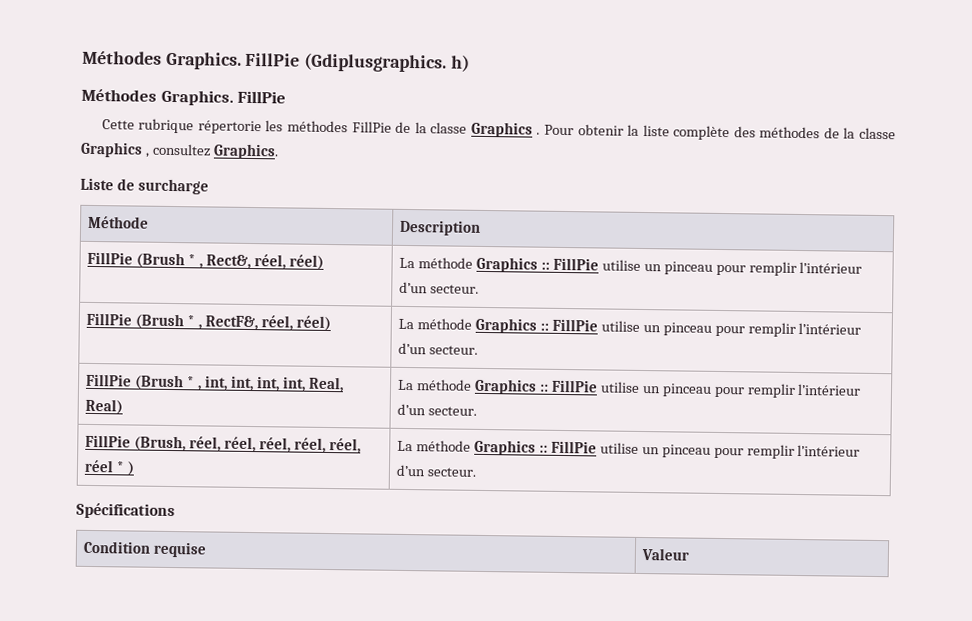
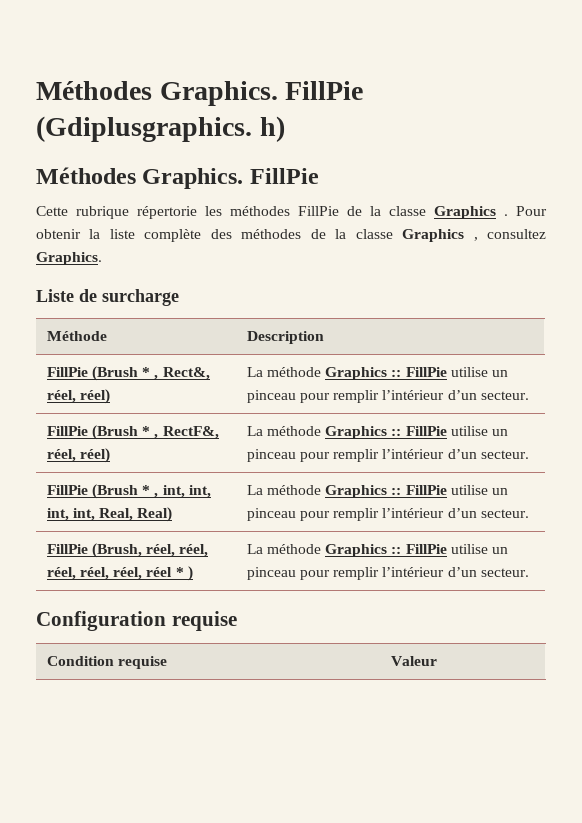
- Spécifications
+ Configuration requise

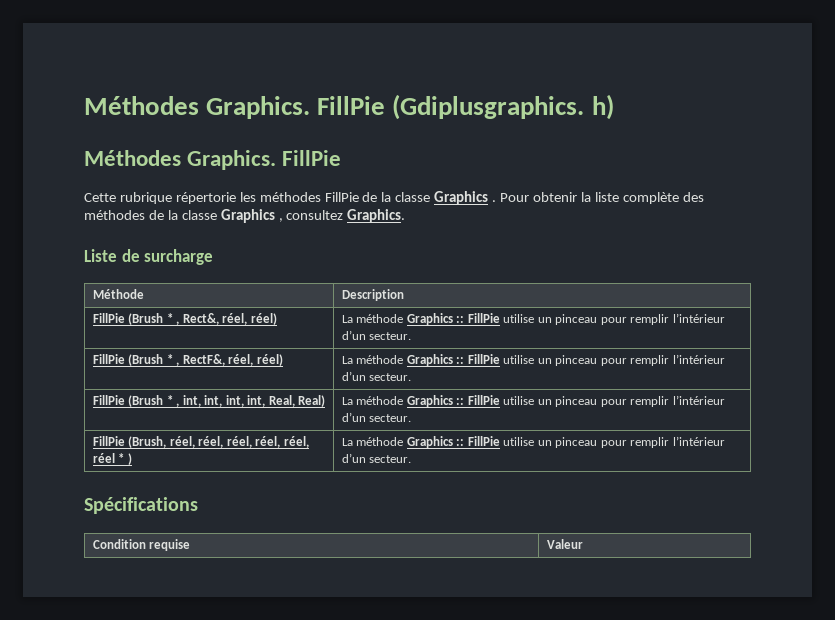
- Configuration requise
+ Spécifications

